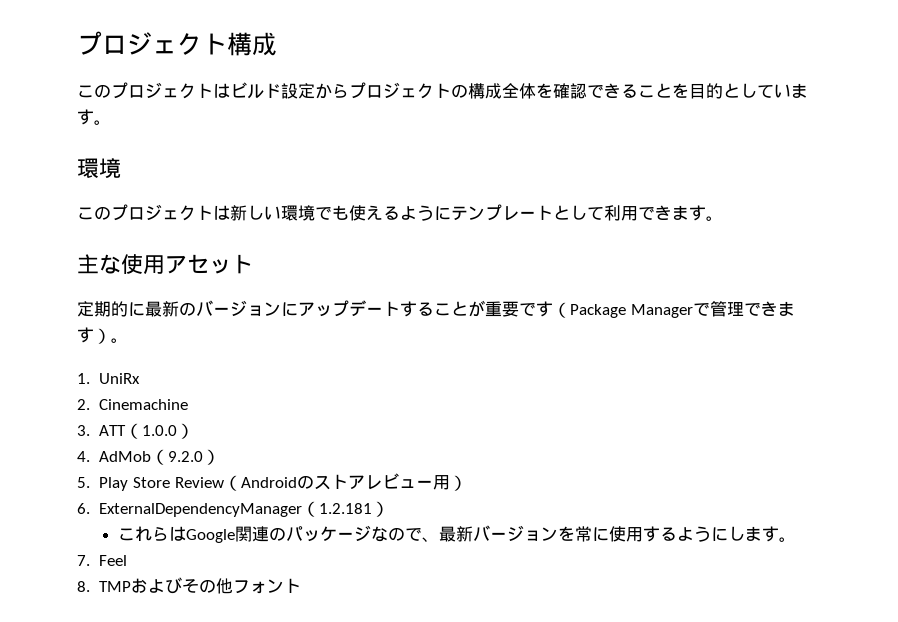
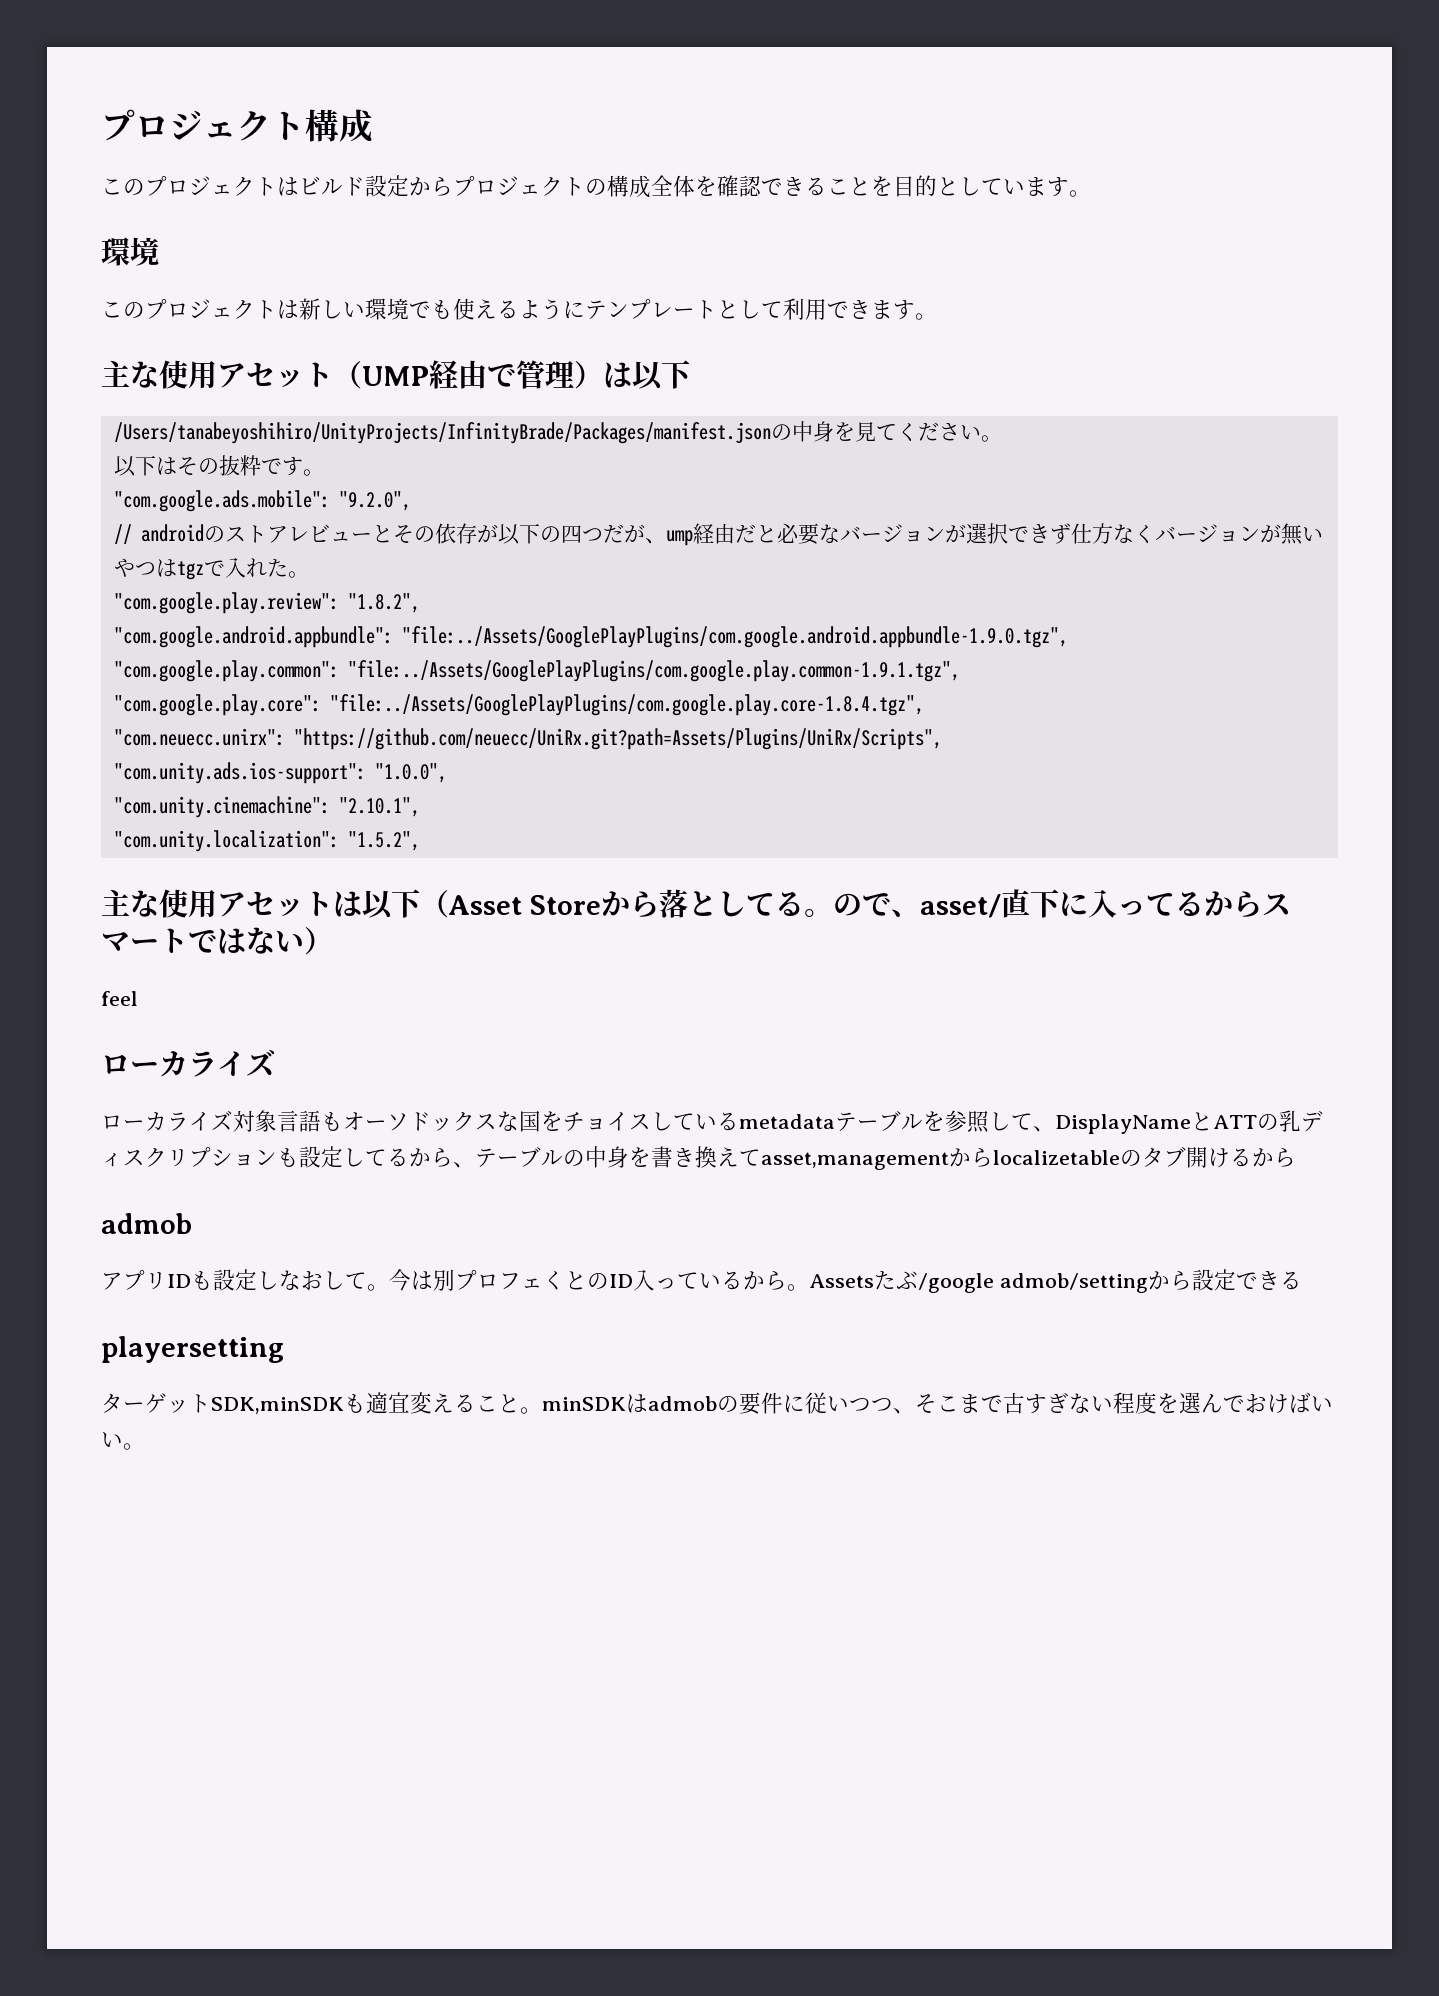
- 主な使用アセット
- 定期的に最新のバージョンにアップデートすることが重要です（Package Managerで管理できます）。
- 1. UniRx
- 2. Cinemachine
- 3. ATT（1.0.0）
- 4. AdMob（9.2.0）
- 5. Play Store Review（Androidのストアレビュー用）
- 6. ExternalDependencyManager（1.2.181）
- これらはGoogle関連のパッケージなので、最新バージョンを常に使用するようにします。
- 7. Feel
- 8. TMPおよびその他フォント
+ 主な使用アセット（UMP経由で管理）は以下
+ /Users/tanabeyoshihiro/UnityProjects/InfinityBrade/Packages/manifest.jsonの中身を見てください。
+ 以下はその抜粋です。
+ "com.google.ads.mobile": "9.2.0",
+ // androidのストアレビューとその依存が以下の四つだが、ump経由だと必要なバージョンが選択できず仕方なくバージョンが無いやつはtgzで入れた。
+ "com.google.play.review": "1.8.2",
+ "com.google.android.appbundle": "file:../Assets/GooglePlayPlugins/com.google.android.appbundle-1.9.0.tgz",
+ "com.google.play.common": "file:../Assets/GooglePlayPlugins/com.google.play.common-1.9.1.tgz",
+ "com.google.play.core": "file:../Assets/GooglePlayPlugins/com.google.play.core-1.8.4.tgz",
+ "com.neuecc.unirx": "https://github.com/neuecc/UniRx.git?path=Assets/Plugins/UniRx/Scripts",
+ "com.unity.ads.ios-support": "1.0.0",
+ "com.unity.cinemachine": "2.10.1",
+ "com.unity.localization": "1.5.2",
+ 主な使用アセットは以下（Asset Storeから落としてる。ので、asset/直下に入ってるからスマートではない）
+ feel
+ ローカライズ
+ ローカライズ対象言語もオーソドックスな国をチョイスしているmetadataテーブルを参照して、DisplayNameとATTの乳ディスクリプションも設定してるから、テーブルの中身を書き換えてasset,managementからlocalizetableのタブ開けるから
+ admob
+ アプリIDも設定しなおして。今は別プロフェくとのID入っているから。Assetsたぶ/google admob/settingから設定できる
+ playersetting
+ ターゲットSDK,minSDKも適宜変えること。minSDKはadmobの要件に従いつつ、そこまで古すぎない程度を選んでおけばいい。

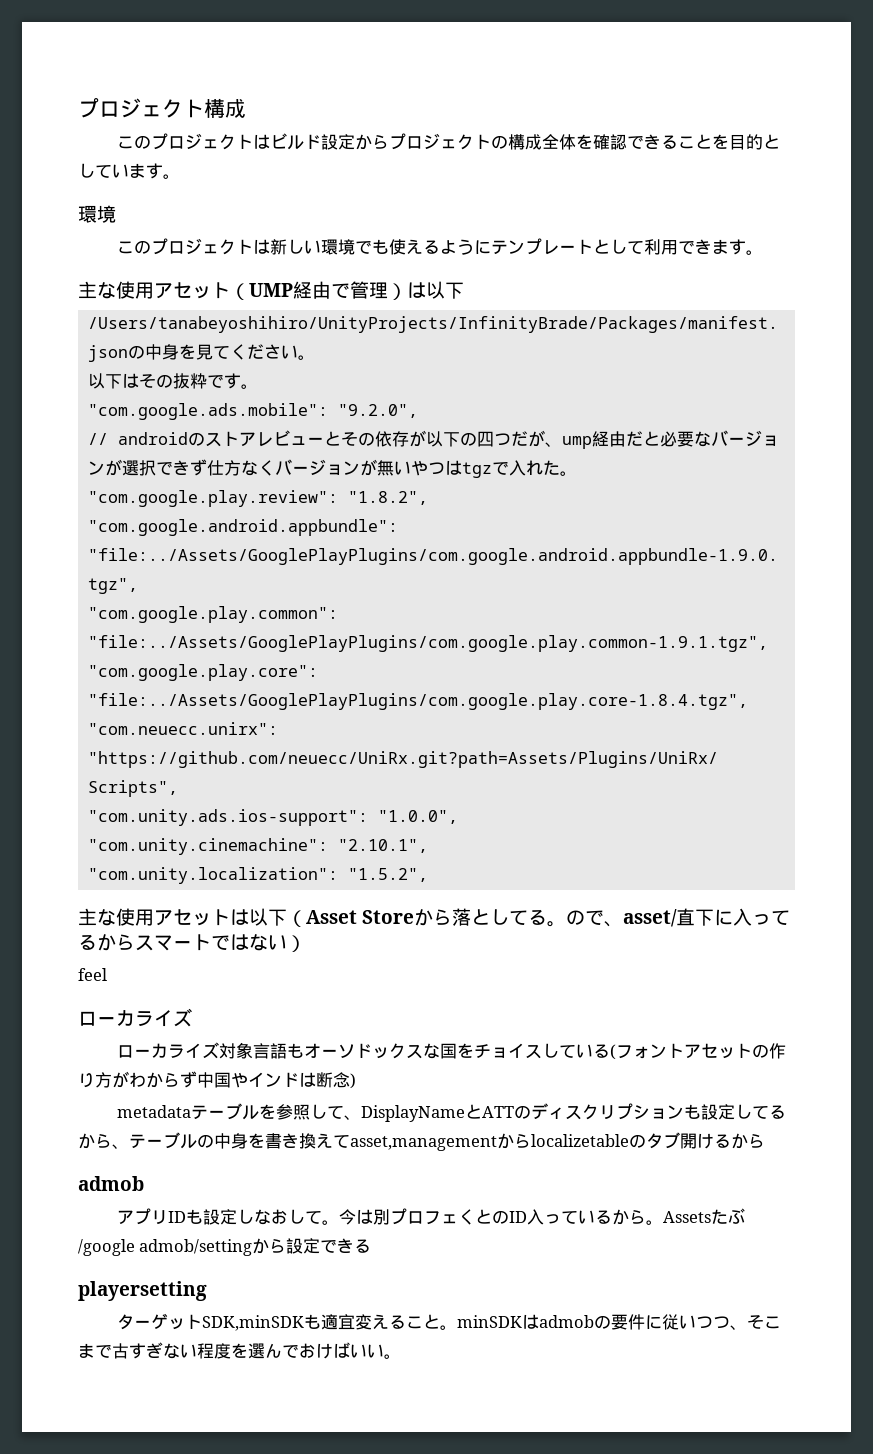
- ローカライズ対象言語もオーソドックスな国をチョイスしているmetadataテーブルを参照して、DisplayNameとATTの乳ディスクリプションも設定してるから、テーブルの中身を書き換えてasset,managementからlocalizetableのタブ開けるから
+ ローカライズ対象言語もオーソドックスな国をチョイスしている(フォントアセットの作り方がわからず中国やインドは断念)
+ metadataテーブルを参照して、DisplayNameとATTのディスクリプションも設定してるから、テーブルの中身を書き換えてasset,managementからlocalizetableのタブ開けるから

